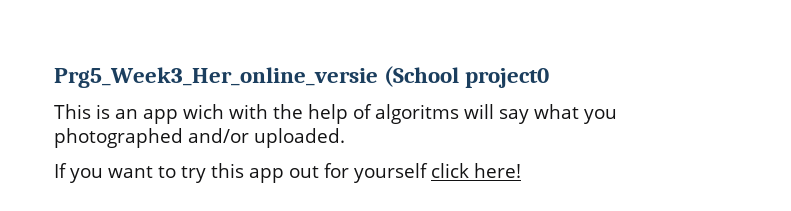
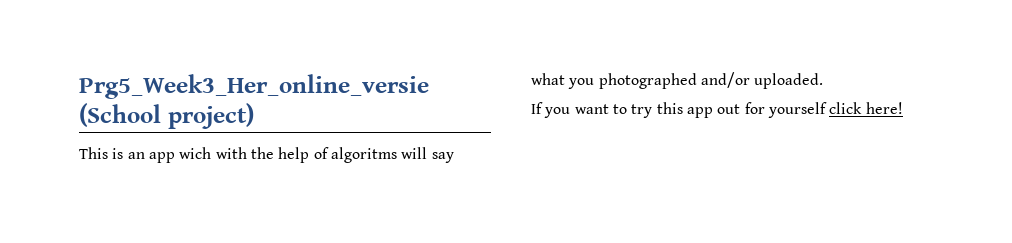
- Prg5_Week3_Her_online_versie (School project0
+ Prg5_Week3_Her_online_versie (School project)

